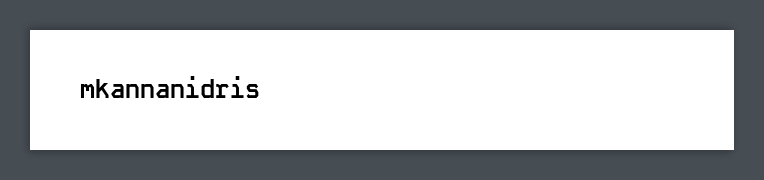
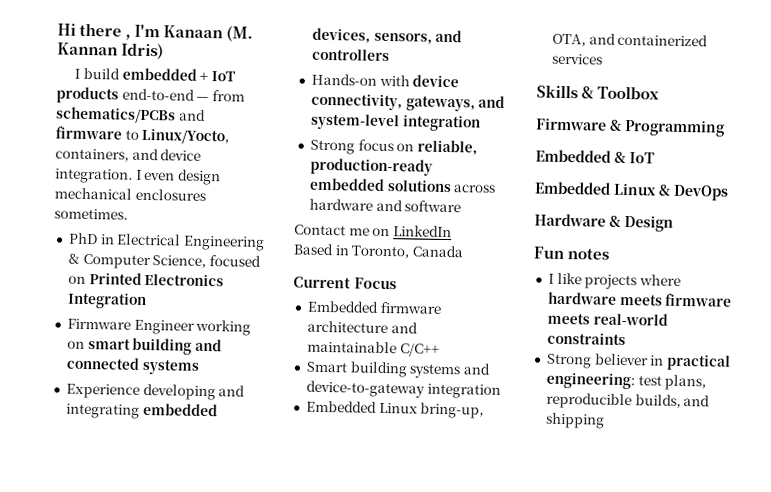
- mkannanidris
+ Hi there , I'm Kanaan (M. Kannan Idris)
+ I build embedded + IoT products end-to-end — from schematics/PCBs and firmware to Linux/Yocto, containers, and device integration. I even design mechanical enclosures sometimes.
+ PhD in Electrical Engineering & Computer Science, focused on Printed Electronics Integration
+ Firmware Engineer working on smart building and connected systems
+ Experience developing and integrating embedded devices, sensors, and controllers
+ Hands-on with device connectivity, gateways, and system-level integration
+ Strong focus on reliable, production-ready embedded solutions across hardware and software
+ Contact me on LinkedIn
+ Based in Toronto, Canada
+ Current Focus
+ Embedded firmware architecture and maintainable C/C++
+ Smart building systems and device-to-gateway integration
+ Embedded Linux bring-up, OTA, and containerized services
+ Skills & Toolbox
+ Firmware & Programming
+ Embedded & IoT
+ Embedded Linux & DevOps
+ Hardware & Design
+ Fun notes
+ I like projects where hardware meets firmware meets real-world constraints
+ Strong believer in practical engineering: test plans, reproducible builds, and shipping

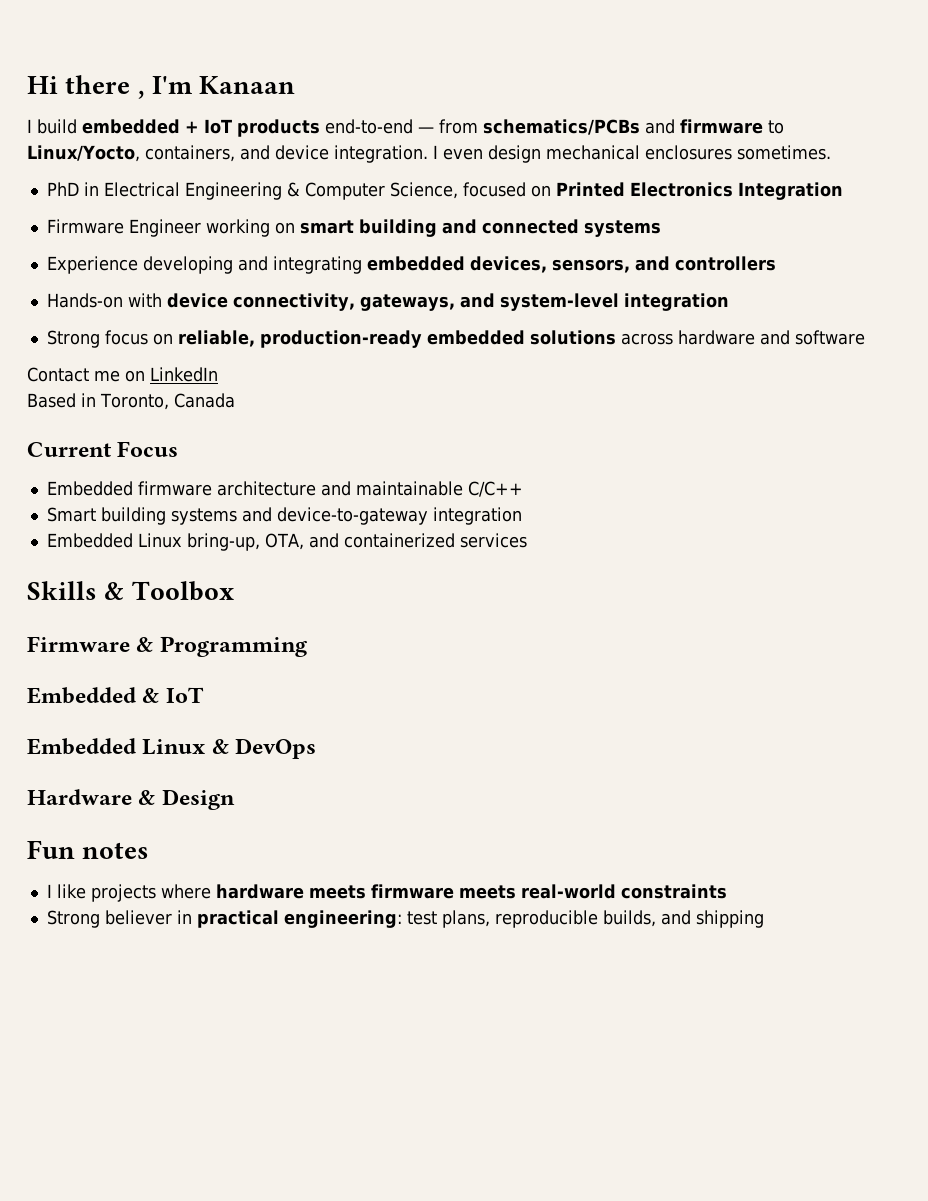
- Hi there , I'm Kanaan (M. Kannan Idris)
+ Hi there , I'm Kanaan

